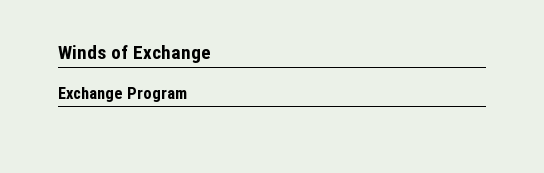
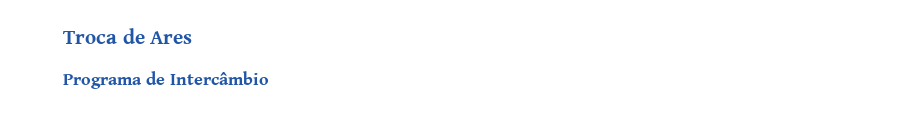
- Winds of Exchange
- Exchange Program
+ Troca de Ares
+ Programa de Intercâmbio

